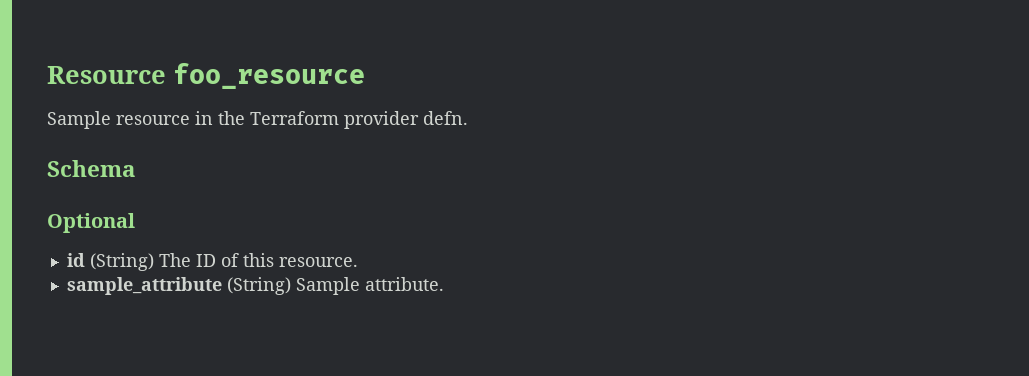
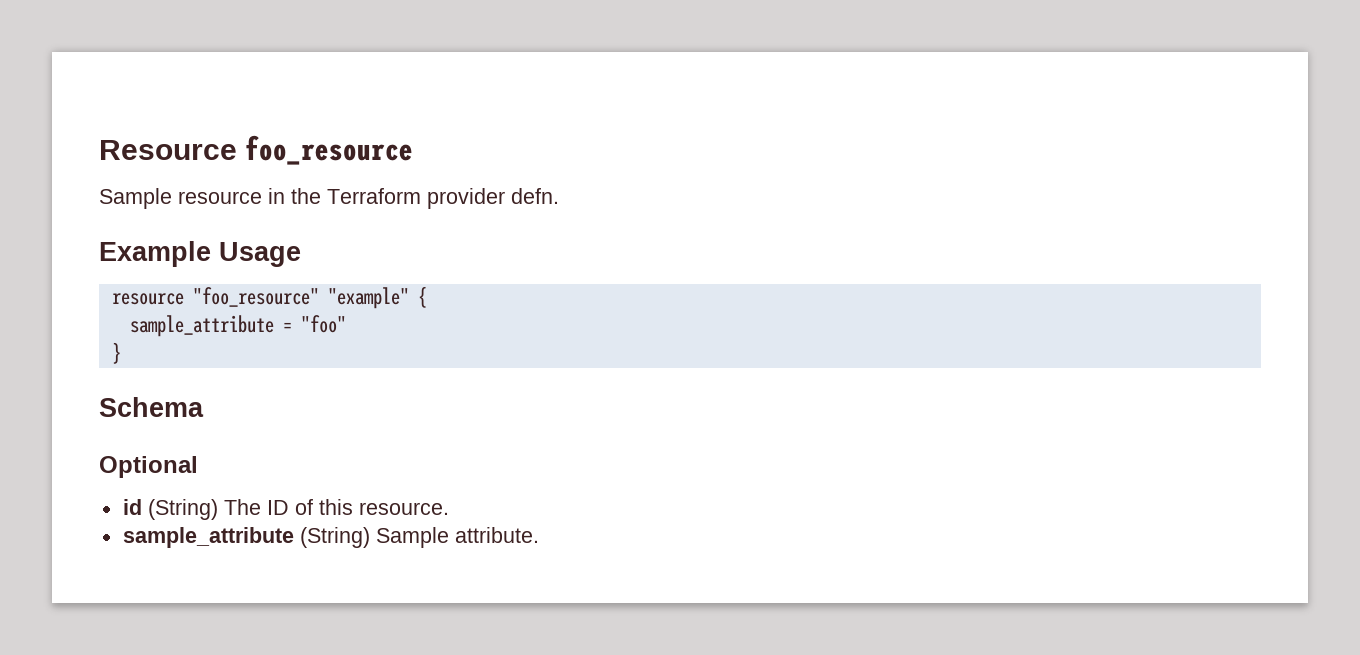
+ Example Usage
+ resource "foo_resource" "example" {
+ sample_attribute = "foo"
+ }

